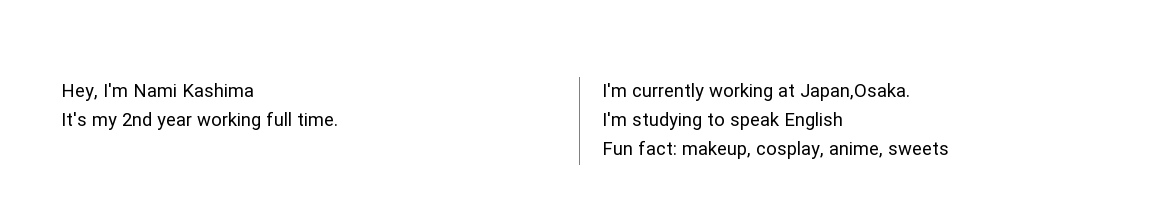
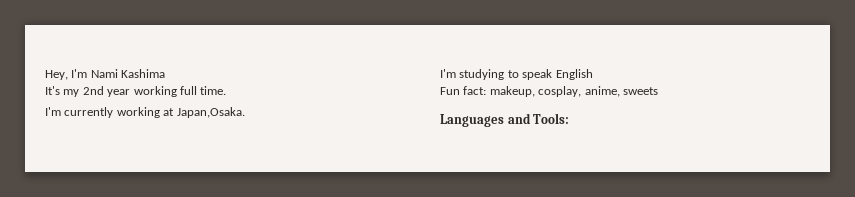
+ Languages and Tools:

